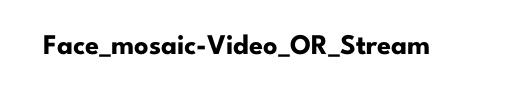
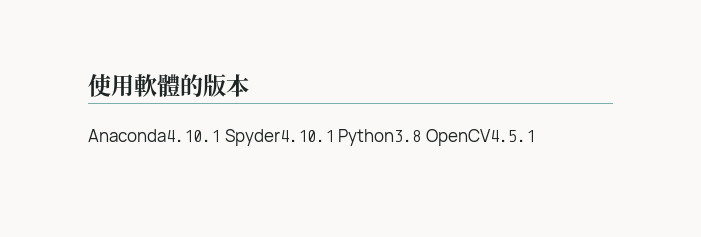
- Face_mosaic-Video_OR_Stream
+ 使用軟體的版本
+ Anaconda4.10.1 Spyder4.10.1 Python3.8 OpenCV4.5.1

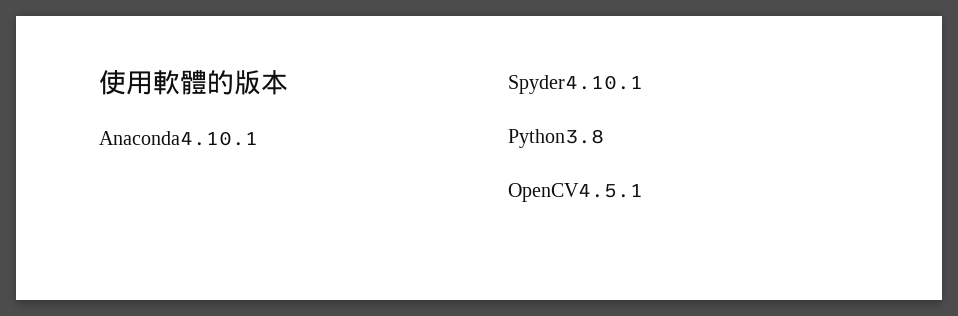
- Anaconda4.10.1 Spyder4.10.1 Python3.8 OpenCV4.5.1
+ Anaconda4.10.1
+ Spyder4.10.1
+ Python3.8
+ OpenCV4.5.1

